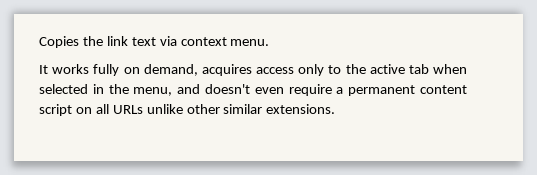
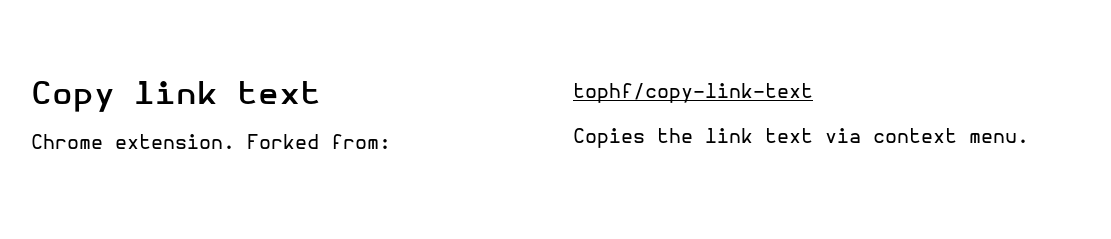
+ Copy link text
+ Chrome extension. Forked from: tophf/copy-link-text
- It works fully on demand, acquires access only to the active tab when selected in the menu, and doesn't even require a permanent content script on all URLs unlike other similar extensions.

